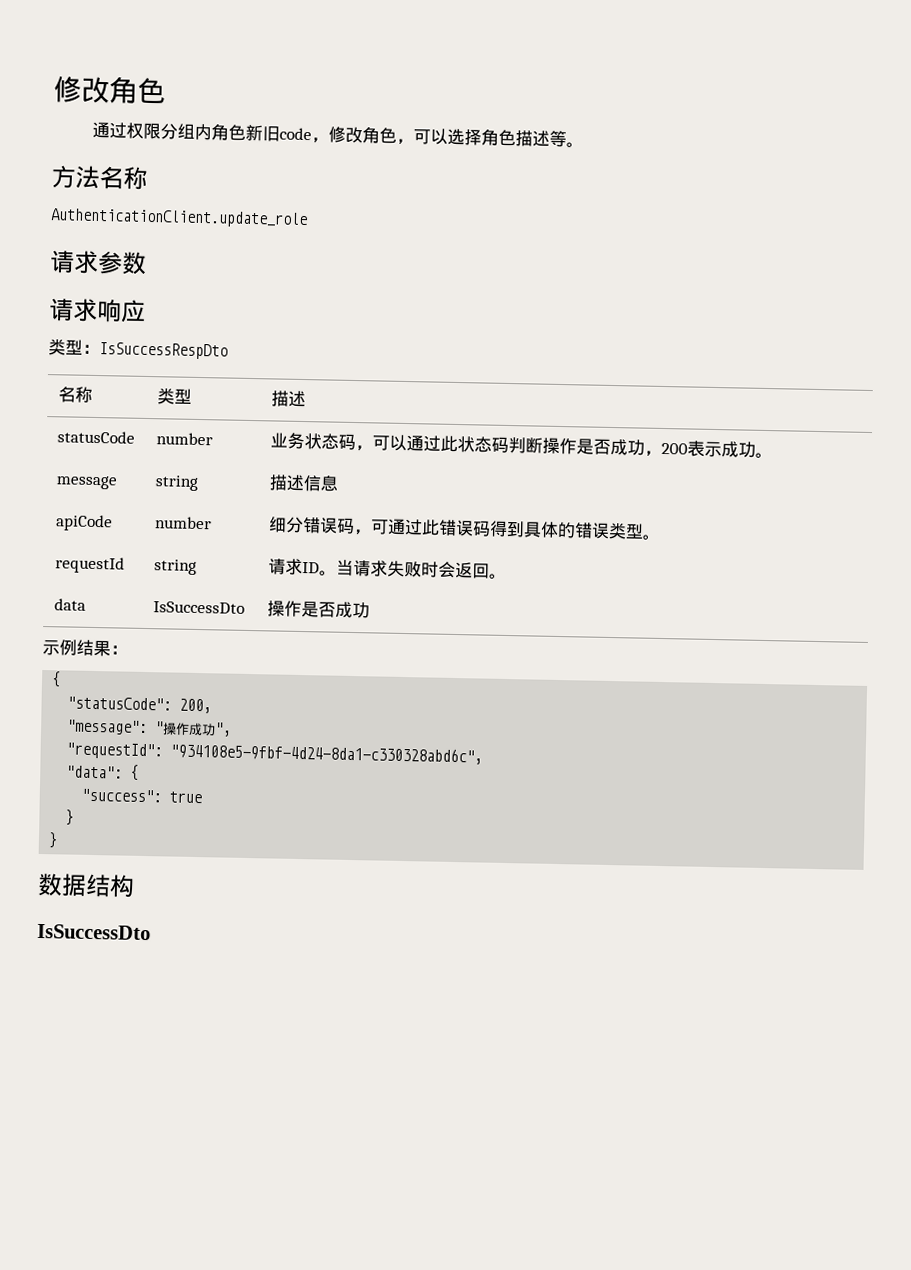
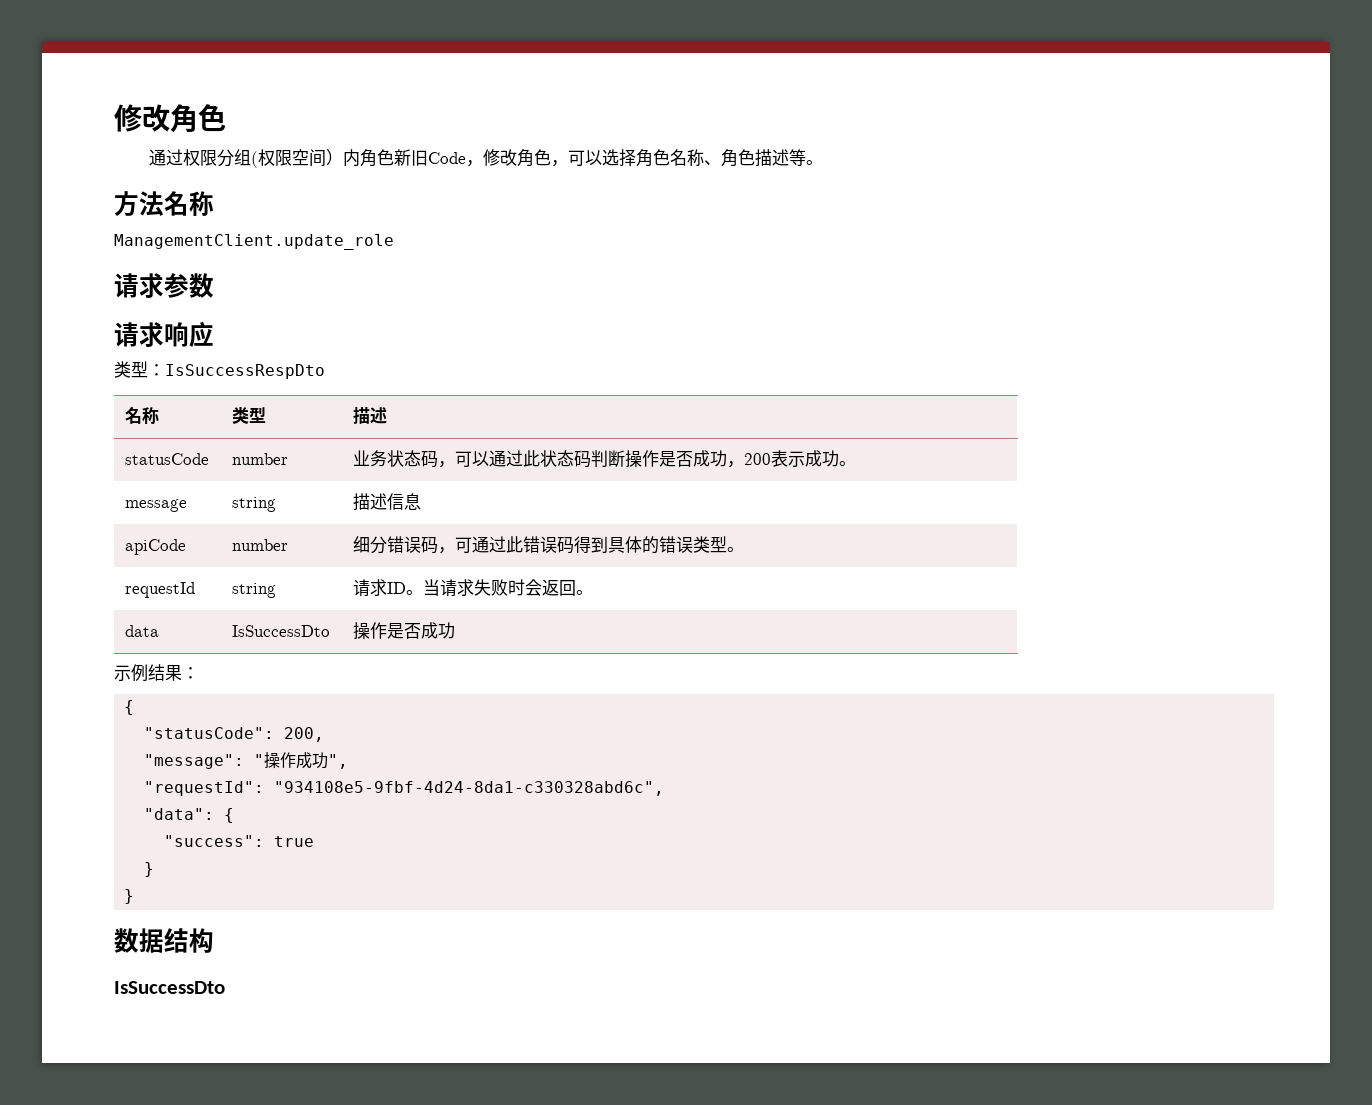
- 通过权限分组内角色新旧code，修改角色，可以选择角色描述等。
+ 通过权限分组(权限空间）内角色新旧Code，修改角色，可以选择角色名称、角色描述等。
- AuthenticationClient.update_role
+ ManagementClient.update_role

